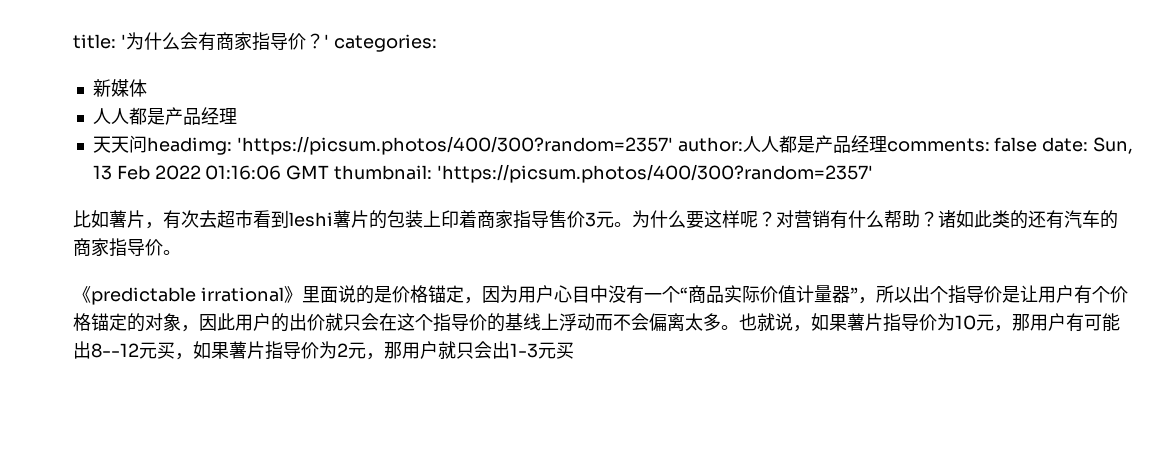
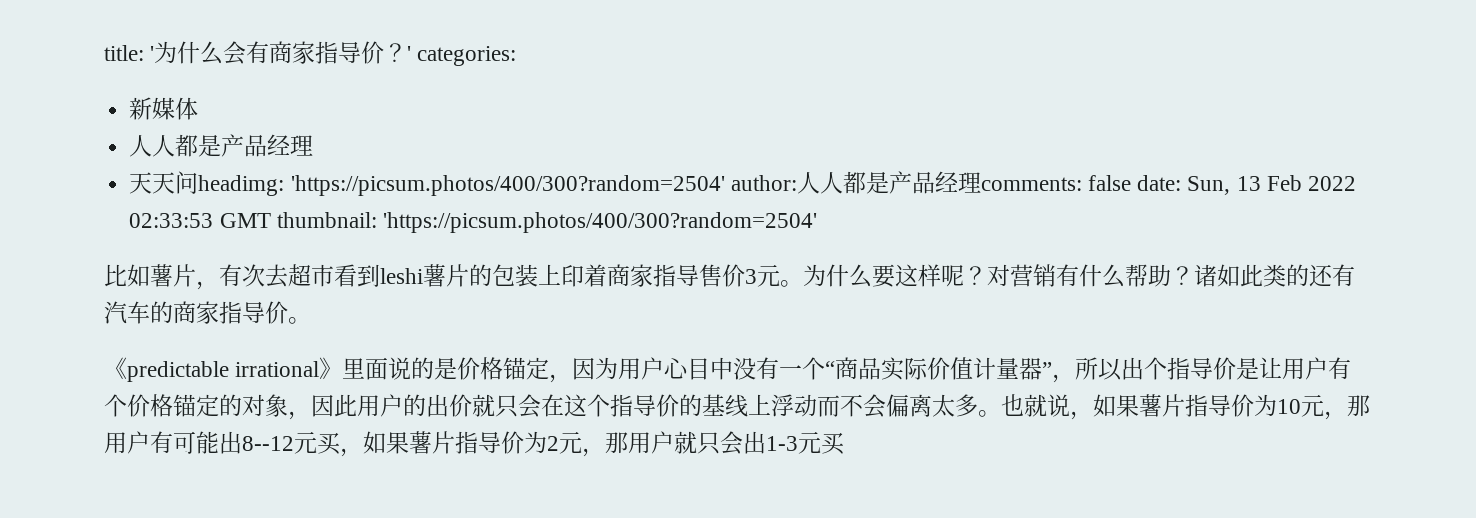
- 天天问headimg: 'https://picsum.photos/400/300?random=2357' author:人人都是产品经理comments: false date: Sun, 13 Feb 2022 01:16:06 GMT thumbnail: 'https://picsum.photos/400/300?random=2357'
+ 天天问headimg: 'https://picsum.photos/400/300?random=2504' author:人人都是产品经理comments: false date: Sun, 13 Feb 2022 02:33:53 GMT thumbnail: 'https://picsum.photos/400/300?random=2504'

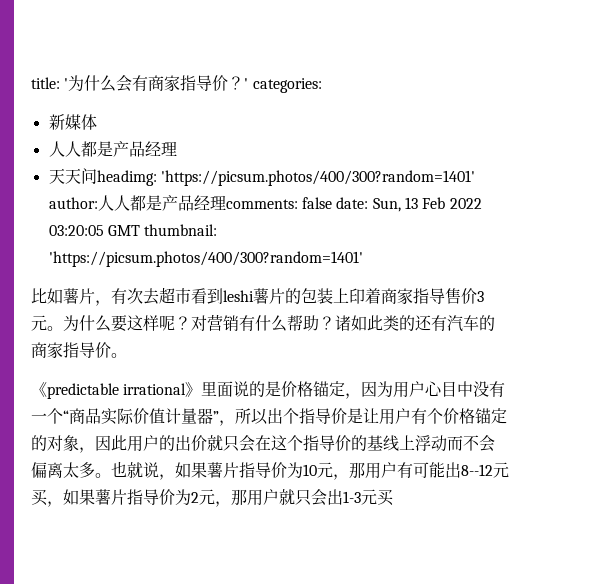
- 天天问headimg: 'https://picsum.photos/400/300?random=2504' author:人人都是产品经理comments: false date: Sun, 13 Feb 2022 02:33:53 GMT thumbnail: 'https://picsum.photos/400/300?random=2504'
+ 天天问headimg: 'https://picsum.photos/400/300?random=1401' author:人人都是产品经理comments: false date: Sun, 13 Feb 2022 03:20:05 GMT thumbnail: 'https://picsum.photos/400/300?random=1401'

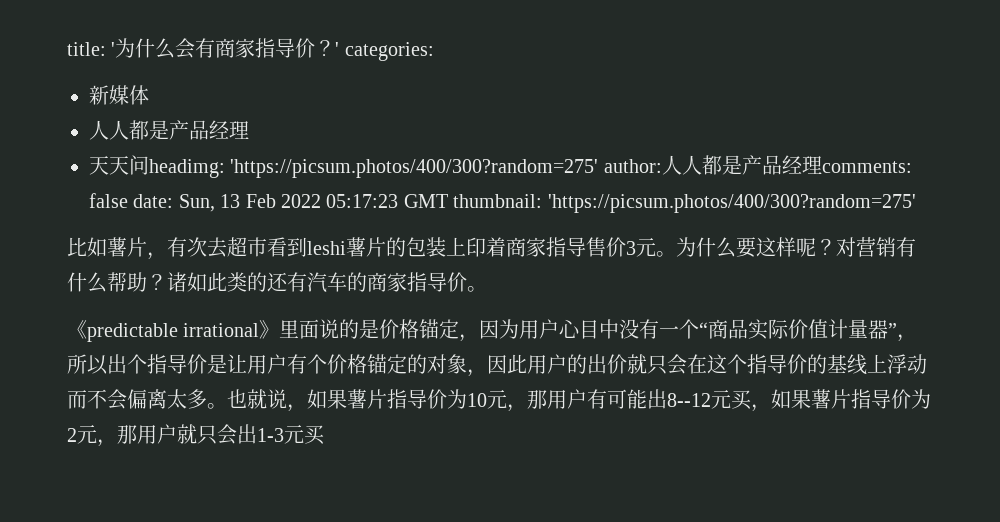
- 天天问headimg: 'https://picsum.photos/400/300?random=1401' author:人人都是产品经理comments: false date: Sun, 13 Feb 2022 03:20:05 GMT thumbnail: 'https://picsum.photos/400/300?random=1401'
+ 天天问headimg: 'https://picsum.photos/400/300?random=275' author:人人都是产品经理comments: false date: Sun, 13 Feb 2022 05:17:23 GMT thumbnail: 'https://picsum.photos/400/300?random=275'

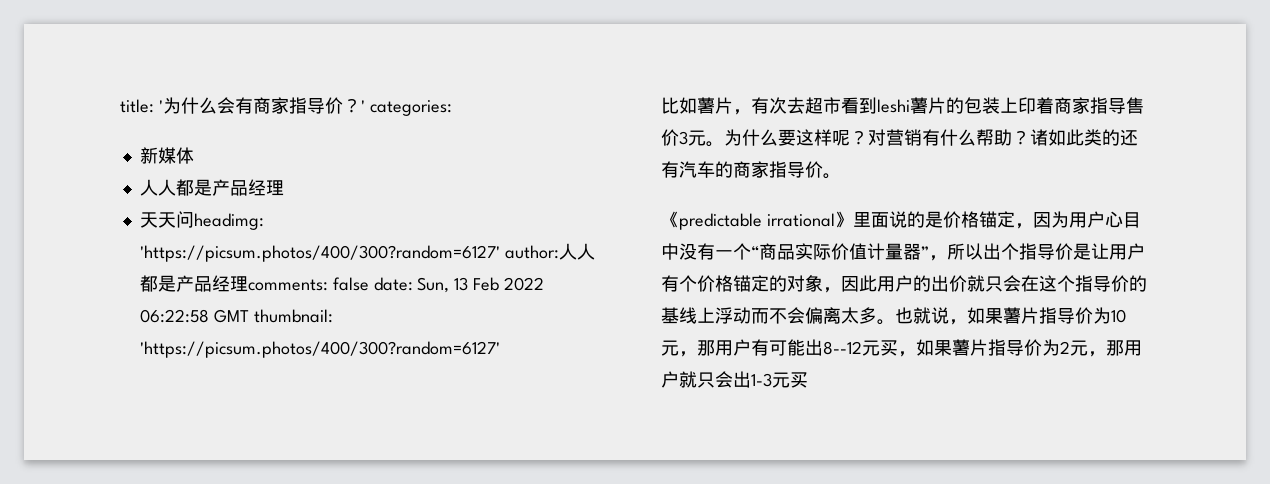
- 天天问headimg: 'https://picsum.photos/400/300?random=275' author:人人都是产品经理comments: false date: Sun, 13 Feb 2022 05:17:23 GMT thumbnail: 'https://picsum.photos/400/300?random=275'
+ 天天问headimg: 'https://picsum.photos/400/300?random=6127' author:人人都是产品经理comments: false date: Sun, 13 Feb 2022 06:22:58 GMT thumbnail: 'https://picsum.photos/400/300?random=6127'

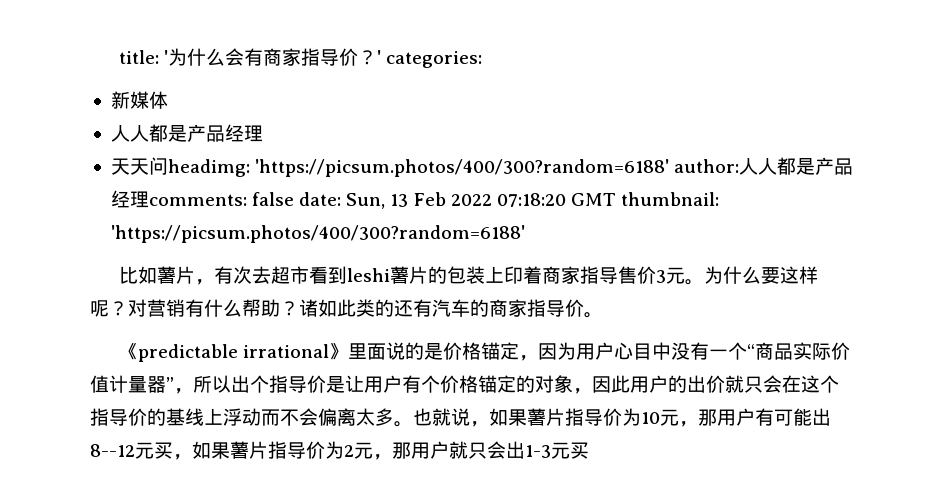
- 天天问headimg: 'https://picsum.photos/400/300?random=6127' author:人人都是产品经理comments: false date: Sun, 13 Feb 2022 06:22:58 GMT thumbnail: 'https://picsum.photos/400/300?random=6127'
+ 天天问headimg: 'https://picsum.photos/400/300?random=6188' author:人人都是产品经理comments: false date: Sun, 13 Feb 2022 07:18:20 GMT thumbnail: 'https://picsum.photos/400/300?random=6188'

